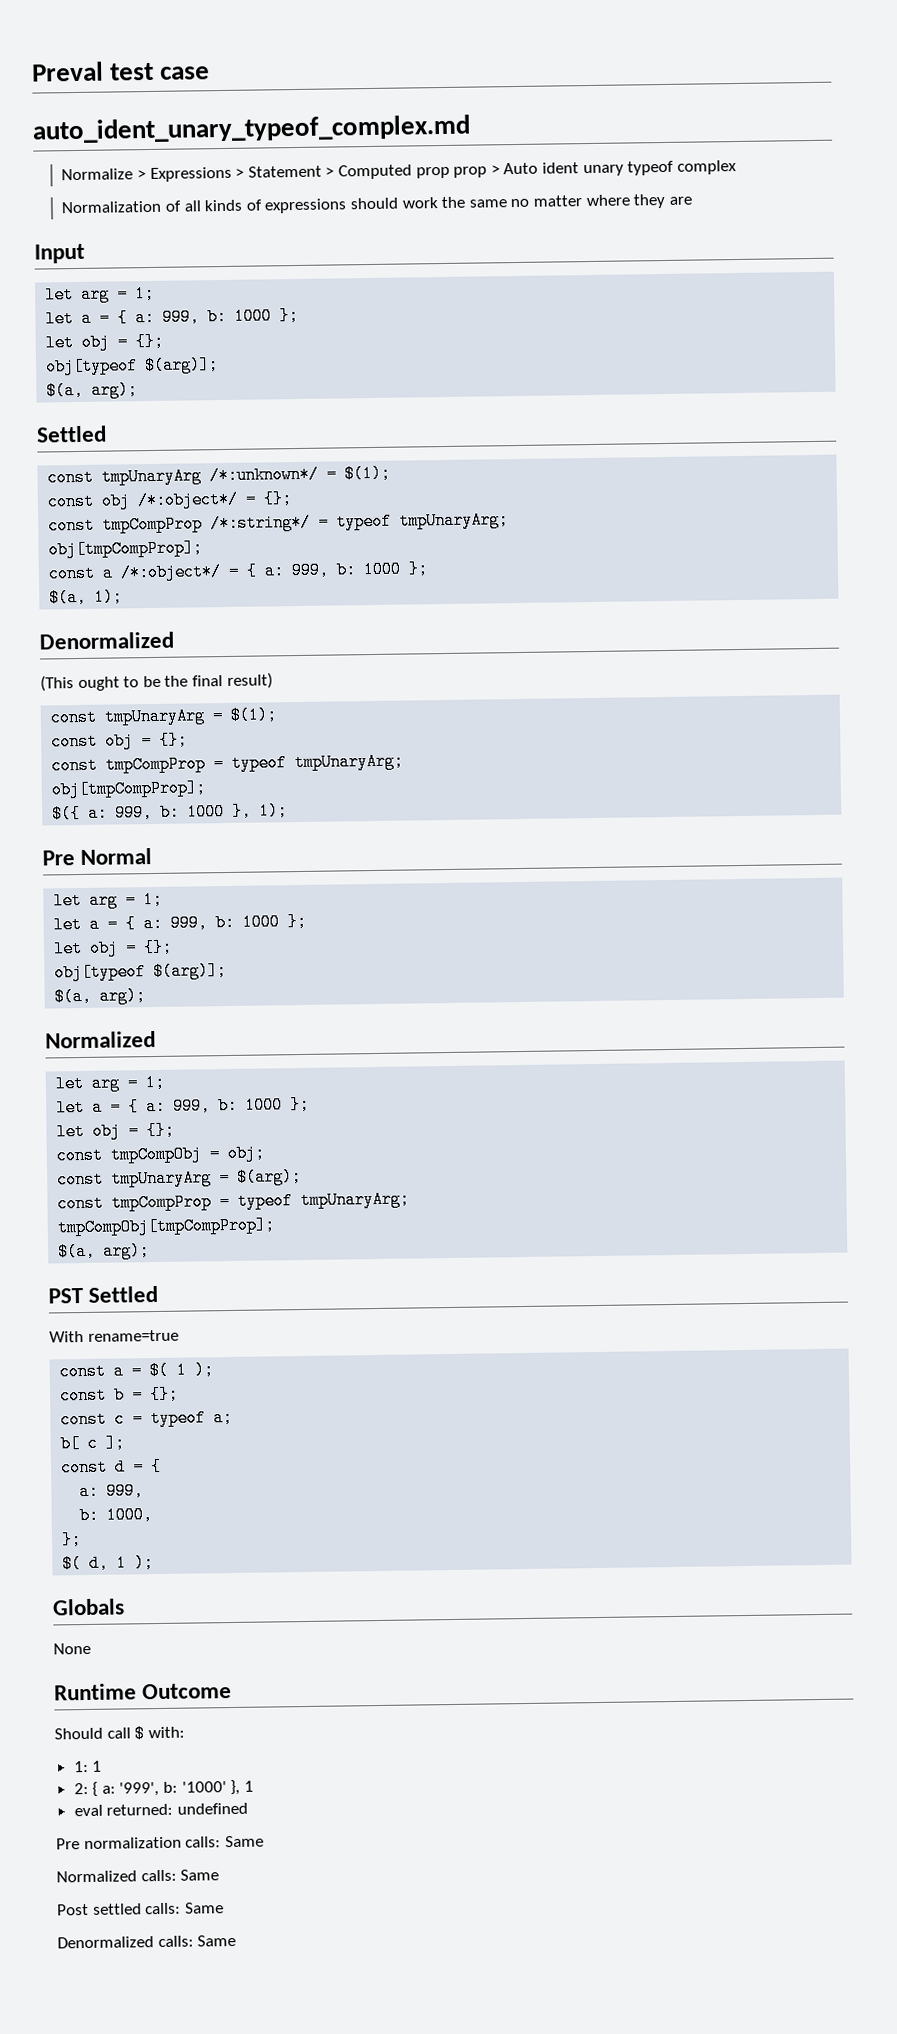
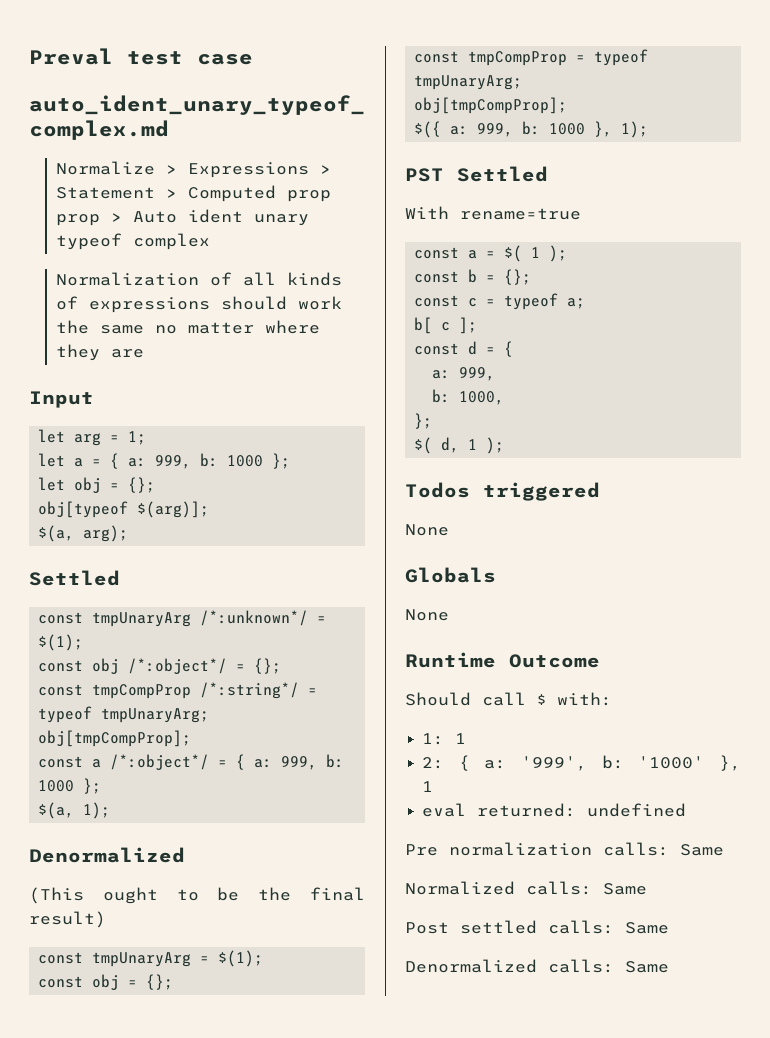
- Pre Normal
- let arg = 1;
- let a = { a: 999, b: 1000 };
- let obj = {};
- obj[typeof $(arg)];
- $(a, arg);
- Normalized
- let arg = 1;
- let a = { a: 999, b: 1000 };
- let obj = {};
- const tmpCompObj = obj;
- const tmpUnaryArg = $(arg);
- const tmpCompProp = typeof tmpUnaryArg;
- tmpCompObj[tmpCompProp];
- $(a, arg);
+ Todos triggered
+ None

